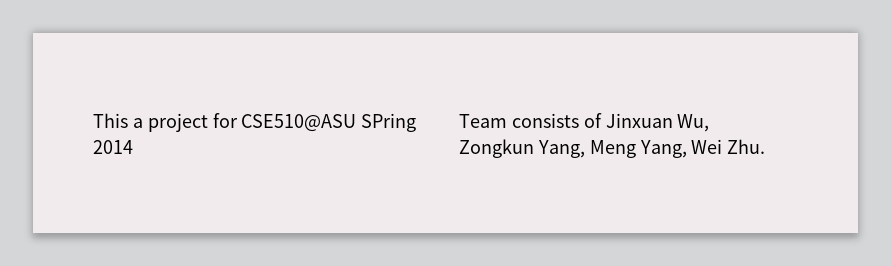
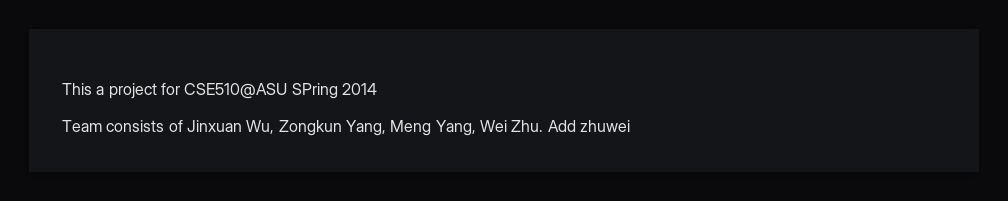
- Team consists of Jinxuan Wu, Zongkun Yang, Meng Yang, Wei Zhu.
+ Team consists of Jinxuan Wu, Zongkun Yang, Meng Yang, Wei Zhu. Add zhuwei

